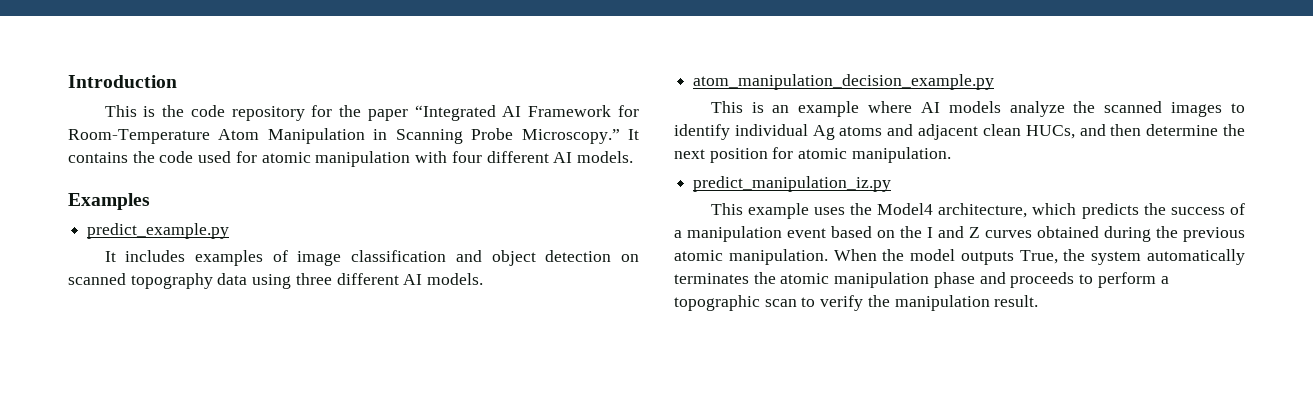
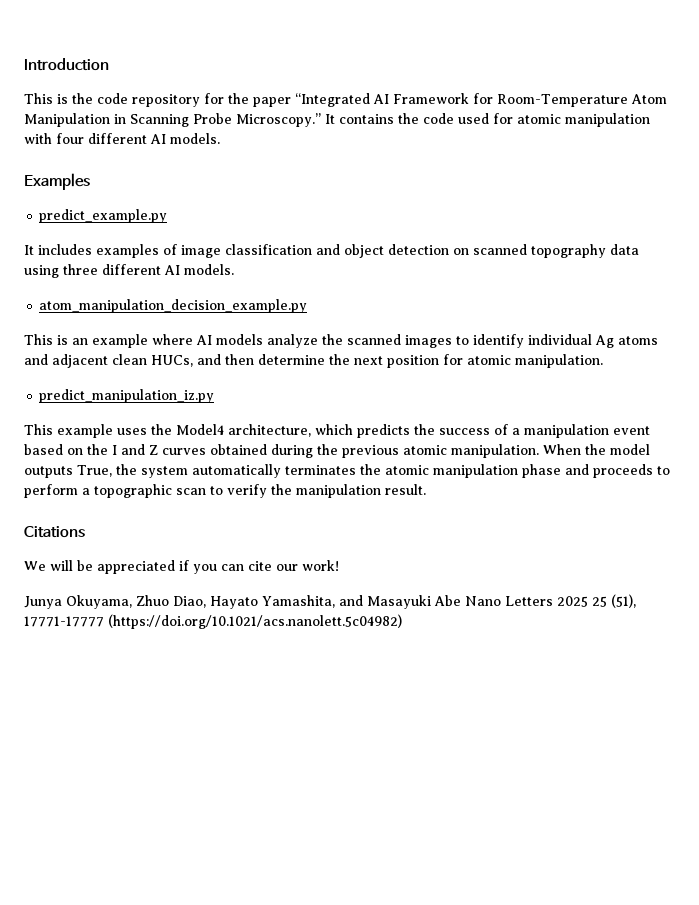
+ Citations
+ We will be appreciated if you can cite our work!
+ Junya Okuyama, Zhuo Diao, Hayato Yamashita, and Masayuki Abe Nano Letters 2025 25 (51), 17771-17777 (https://doi.org/10.1021/acs.nanolett.5c04982)

